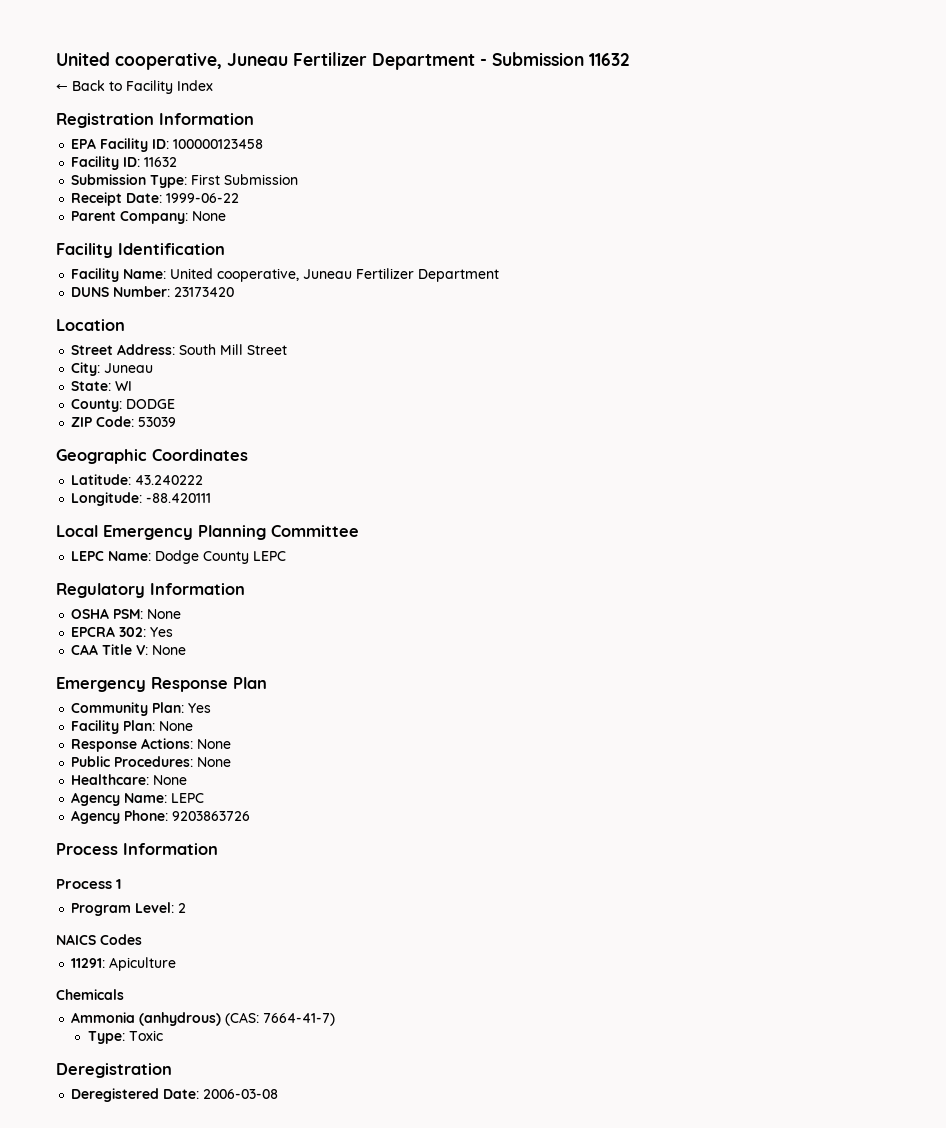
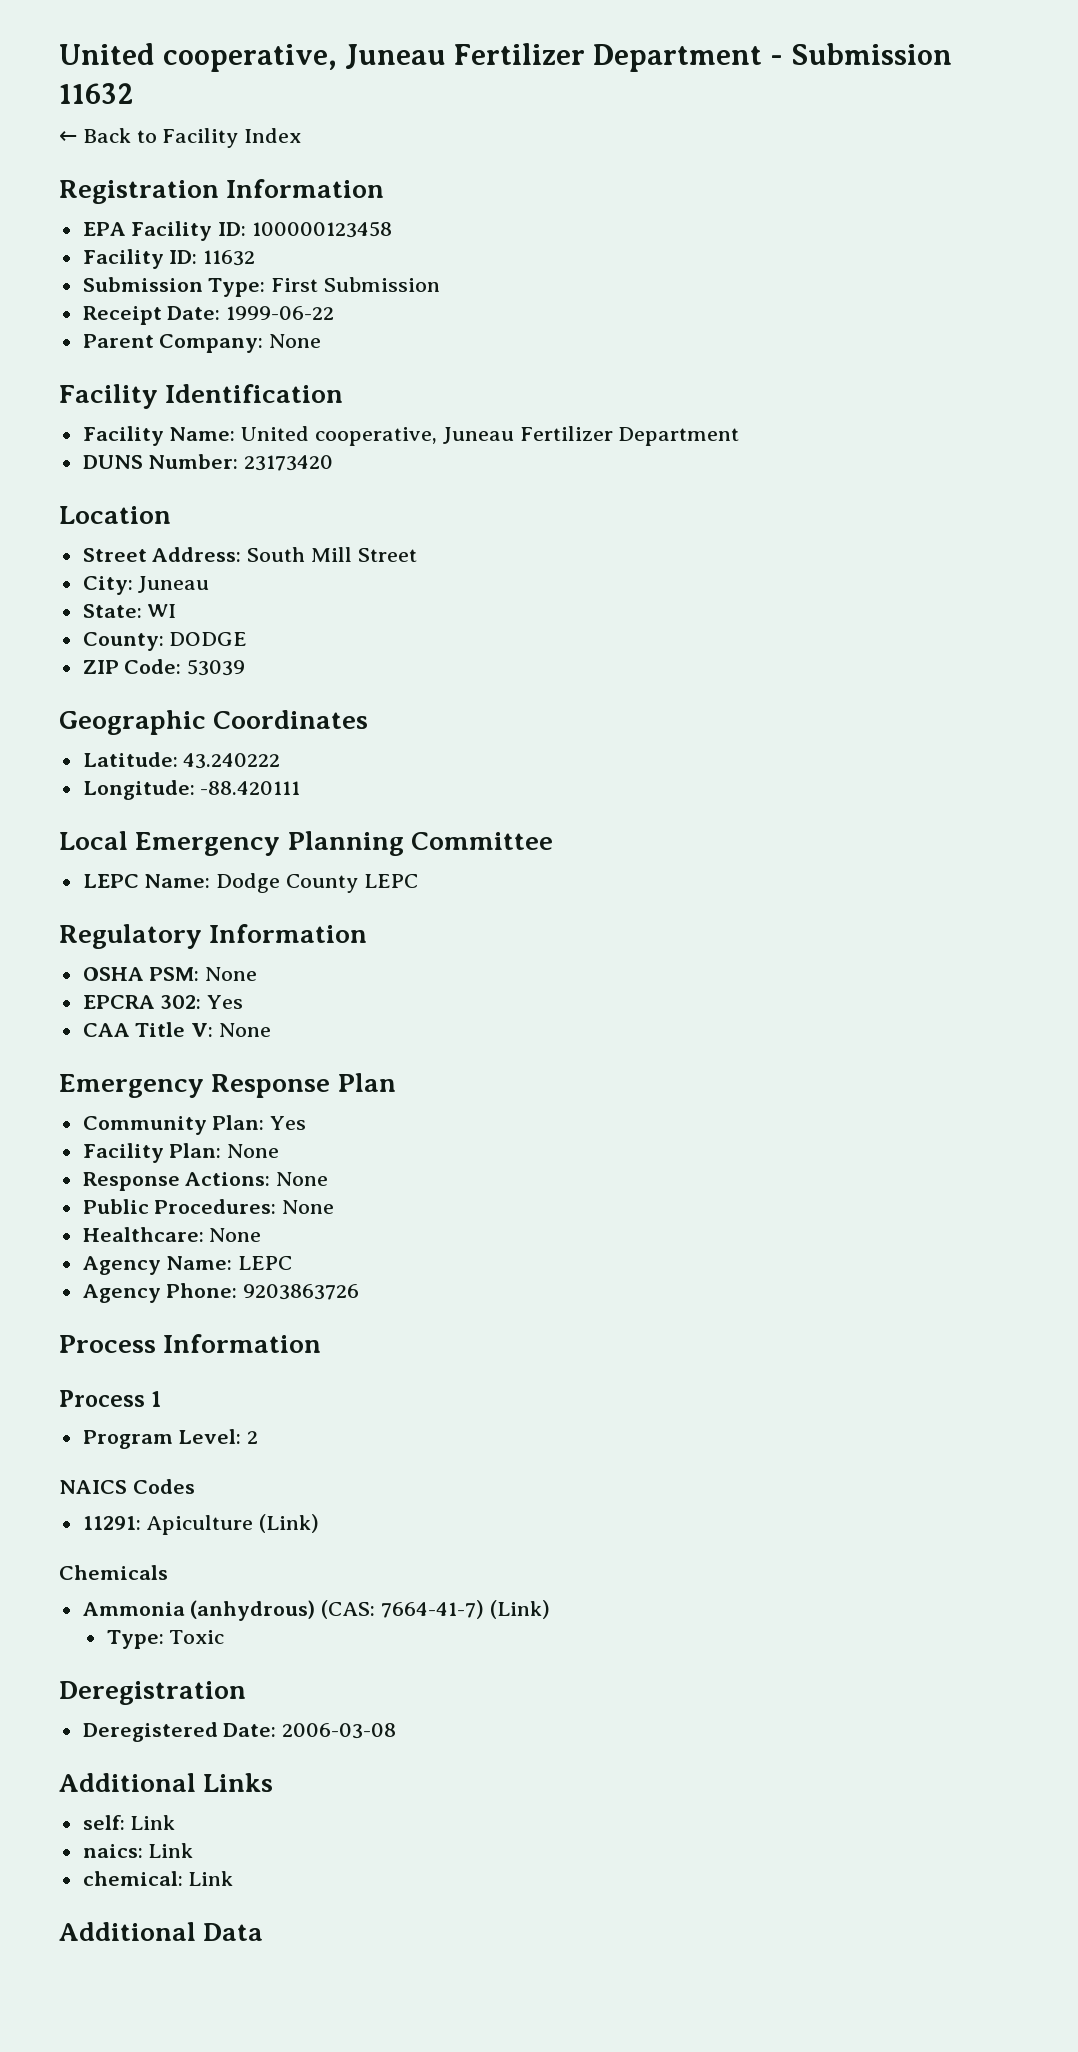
- 11291: Apiculture
+ 11291: Apiculture (Link)
- Ammonia (anhydrous) (CAS: 7664-41-7)
+ Ammonia (anhydrous) (CAS: 7664-41-7) (Link)
+ Additional Links
+ self: Link
+ naics: Link
+ chemical: Link
+ Additional Data

